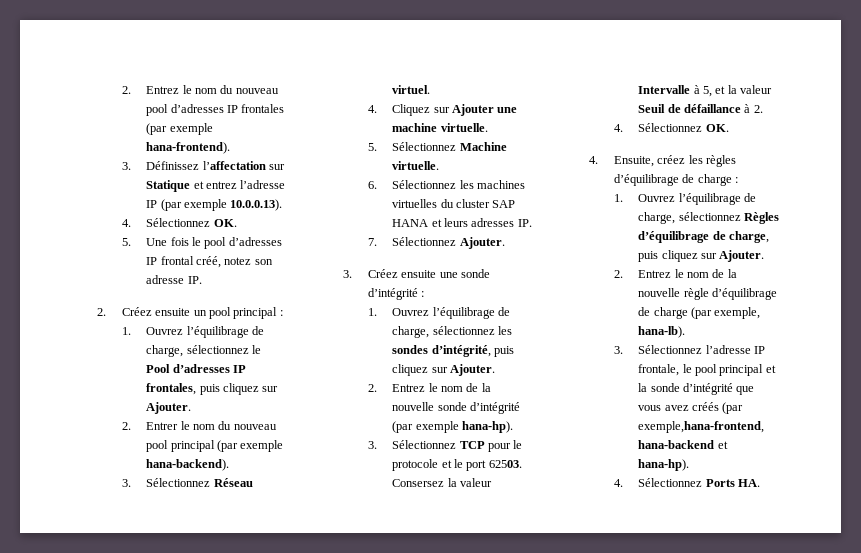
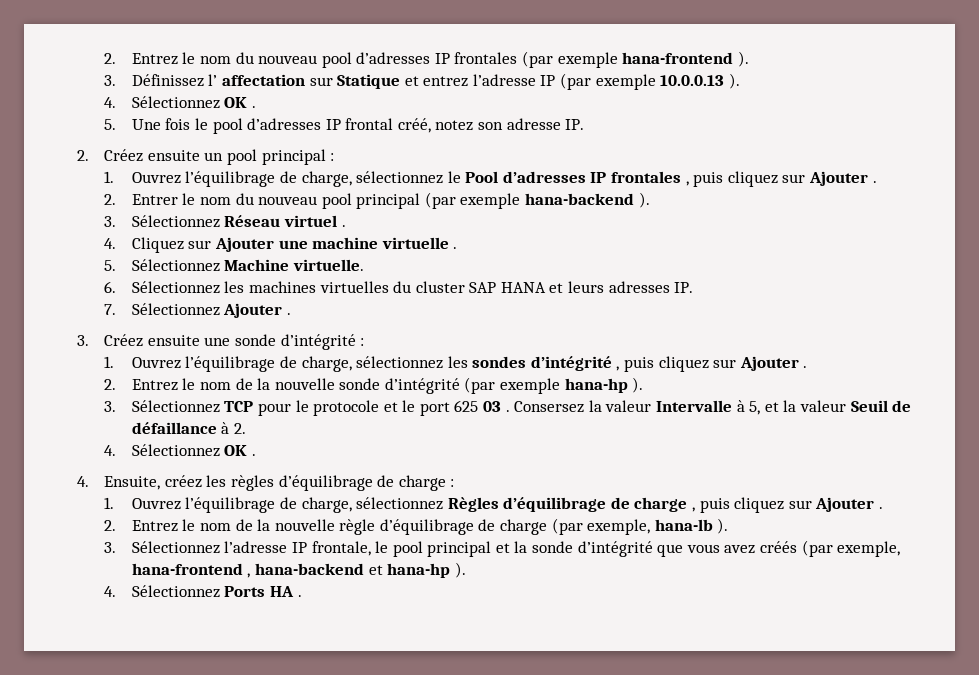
- 2. Entrez le nom du nouveau pool d’adresses IP frontales (par exemple hana-frontend).
+ 2. Entrez le nom du nouveau pool d’adresses IP frontales (par exemple hana-frontend ).
- 3. Définissez l’affectation sur Statique et entrez l’adresse IP (par exemple 10.0.0.13).
- 4. Sélectionnez OK.
+ 3. Définissez l’ affectation sur Statique et entrez l’adresse IP (par exemple 10.0.0.13 ).
+ 4. Sélectionnez OK .
- 1. Ouvrez l’équilibrage de charge, sélectionnez le Pool d’adresses IP frontales, puis cliquez sur Ajouter.
+ 1. Ouvrez l’équilibrage de charge, sélectionnez le Pool d’adresses IP frontales , puis cliquez sur Ajouter .
- 2. Entrer le nom du nouveau pool principal (par exemple hana-backend).
+ 2. Entrer le nom du nouveau pool principal (par exemple hana-backend ).
- 3. Sélectionnez Réseau virtuel.
+ 3. Sélectionnez Réseau virtuel .
- 4. Cliquez sur Ajouter une machine virtuelle.
+ 4. Cliquez sur Ajouter une machine virtuelle .
- 7. Sélectionnez Ajouter.
+ 7. Sélectionnez Ajouter .
- 1. Ouvrez l’équilibrage de charge, sélectionnez les sondes d’intégrité, puis cliquez sur Ajouter.
+ 1. Ouvrez l’équilibrage de charge, sélectionnez les sondes d’intégrité , puis cliquez sur Ajouter .
- 2. Entrez le nom de la nouvelle sonde d’intégrité (par exemple hana-hp).
+ 2. Entrez le nom de la nouvelle sonde d’intégrité (par exemple hana-hp ).
- 3. Sélectionnez TCP pour le protocole et le port 62503.
+ 3. Sélectionnez TCP pour le protocole et le port 625 03 .
  Consersez la valeur Intervalle à 5, et la valeur Seuil de défaillance à 2.
- 4. Sélectionnez OK.
+ 4. Sélectionnez OK .
- 1. Ouvrez l’équilibrage de charge, sélectionnez Règles d’équilibrage de charge, puis cliquez sur Ajouter.
+ 1. Ouvrez l’équilibrage de charge, sélectionnez Règles d’équilibrage de charge , puis cliquez sur Ajouter .
- 2. Entrez le nom de la nouvelle règle d’équilibrage de charge (par exemple, hana-lb).
+ 2. Entrez le nom de la nouvelle règle d’équilibrage de charge (par exemple, hana-lb ).
- 3. Sélectionnez l’adresse IP frontale, le pool principal et la sonde d’intégrité que vous avez créés (par exemple,hana-frontend, hana-backend et hana-hp).
+ 3. Sélectionnez l’adresse IP frontale, le pool principal et la sonde d’intégrité que vous avez créés (par exemple, hana-frontend , hana-backend et hana-hp ).
- 4. Sélectionnez Ports HA.
+ 4. Sélectionnez Ports HA .

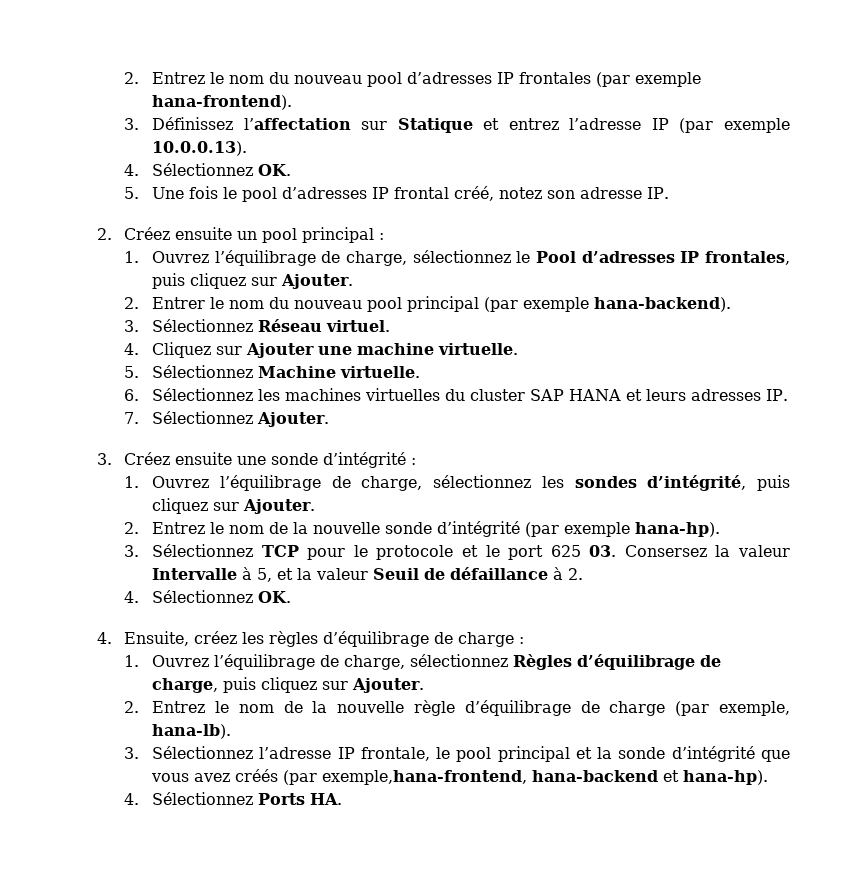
- 2. Entrez le nom du nouveau pool d’adresses IP frontales (par exemple hana-frontend ).
+ 2. Entrez le nom du nouveau pool d’adresses IP frontales (par exemple hana-frontend).
- 3. Définissez l’ affectation sur Statique et entrez l’adresse IP (par exemple 10.0.0.13 ).
- 4. Sélectionnez OK .
+ 3. Définissez l’affectation sur Statique et entrez l’adresse IP (par exemple 10.0.0.13).
+ 4. Sélectionnez OK.
- 1. Ouvrez l’équilibrage de charge, sélectionnez le Pool d’adresses IP frontales , puis cliquez sur Ajouter .
+ 1. Ouvrez l’équilibrage de charge, sélectionnez le Pool d’adresses IP frontales, puis cliquez sur Ajouter.
- 2. Entrer le nom du nouveau pool principal (par exemple hana-backend ).
+ 2. Entrer le nom du nouveau pool principal (par exemple hana-backend).
- 3. Sélectionnez Réseau virtuel .
+ 3. Sélectionnez Réseau virtuel.
- 4. Cliquez sur Ajouter une machine virtuelle .
+ 4. Cliquez sur Ajouter une machine virtuelle.
- 7. Sélectionnez Ajouter .
+ 7. Sélectionnez Ajouter.
- 1. Ouvrez l’équilibrage de charge, sélectionnez les sondes d’intégrité , puis cliquez sur Ajouter .
+ 1. Ouvrez l’équilibrage de charge, sélectionnez les sondes d’intégrité, puis cliquez sur Ajouter.
- 2. Entrez le nom de la nouvelle sonde d’intégrité (par exemple hana-hp ).
+ 2. Entrez le nom de la nouvelle sonde d’intégrité (par exemple hana-hp).
- 3. Sélectionnez TCP pour le protocole et le port 625 03 . Consersez la valeur Intervalle à 5, et la valeur Seuil de défaillance à 2.
- 4. Sélectionnez OK .
+ 3. Sélectionnez TCP pour le protocole et le port 625 03. Consersez la valeur Intervalle à 5, et la valeur Seuil de défaillance à 2.
+ 4. Sélectionnez OK.
- 1. Ouvrez l’équilibrage de charge, sélectionnez Règles d’équilibrage de charge , puis cliquez sur Ajouter .
+ 1. Ouvrez l’équilibrage de charge, sélectionnez Règles d’équilibrage de charge, puis cliquez sur Ajouter.
- 2. Entrez le nom de la nouvelle règle d’équilibrage de charge (par exemple, hana-lb ).
+ 2. Entrez le nom de la nouvelle règle d’équilibrage de charge (par exemple, hana-lb).
- 3. Sélectionnez l’adresse IP frontale, le pool principal et la sonde d’intégrité que vous avez créés (par exemple, hana-frontend , hana-backend et hana-hp ).
+ 3. Sélectionnez l’adresse IP frontale, le pool principal et la sonde d’intégrité que vous avez créés (par exemple,hana-frontend, hana-backend et hana-hp).
- 4. Sélectionnez Ports HA .
+ 4. Sélectionnez Ports HA.

